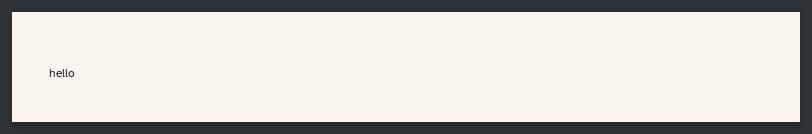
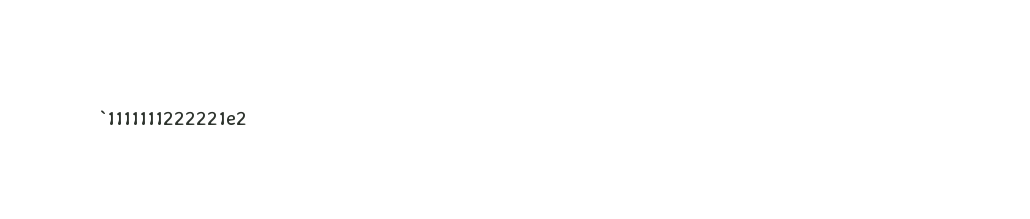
- hello
+ `1111111222221e2

